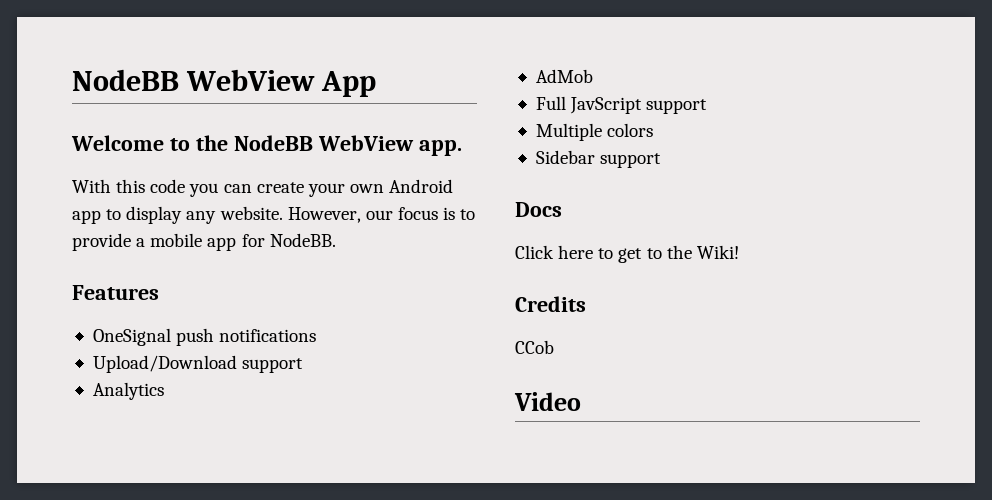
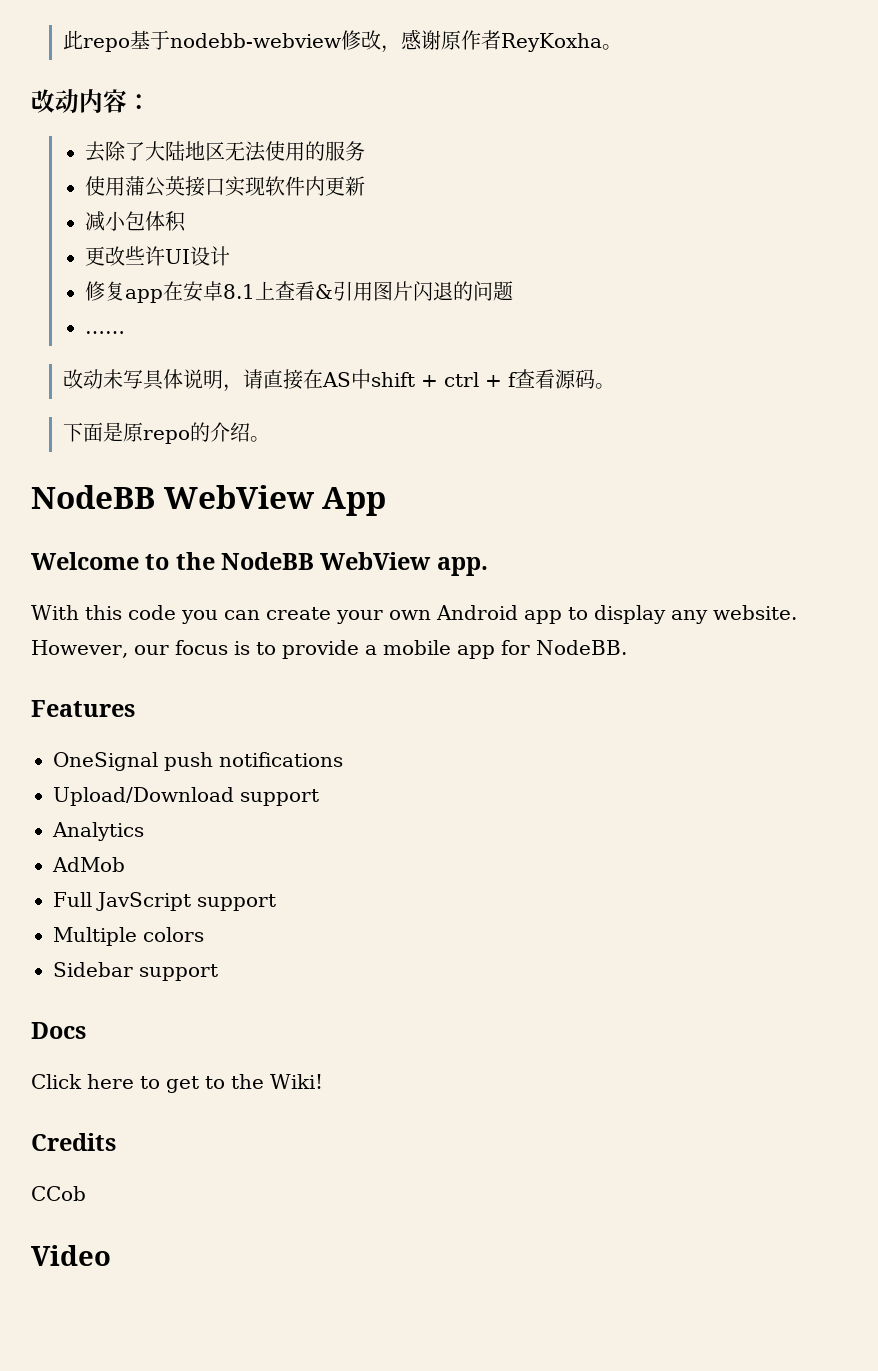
+ 此repo基于nodebb-webview修改，感谢原作者ReyKoxha。
+ 改动内容：
+ 去除了大陆地区无法使用的服务
+ 使用蒲公英接口实现软件内更新
+ 减小包体积
+ 更改些许UI设计
+ 修复app在安卓8.1上查看&引用图片闪退的问题
+ ……
+ 改动未写具体说明，请直接在AS中shift + ctrl + f查看源码。
+ 下面是原repo的介绍。

